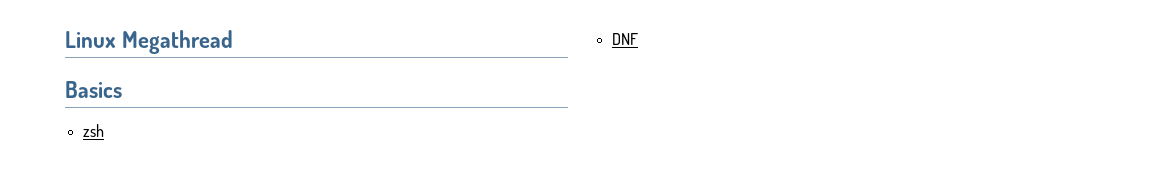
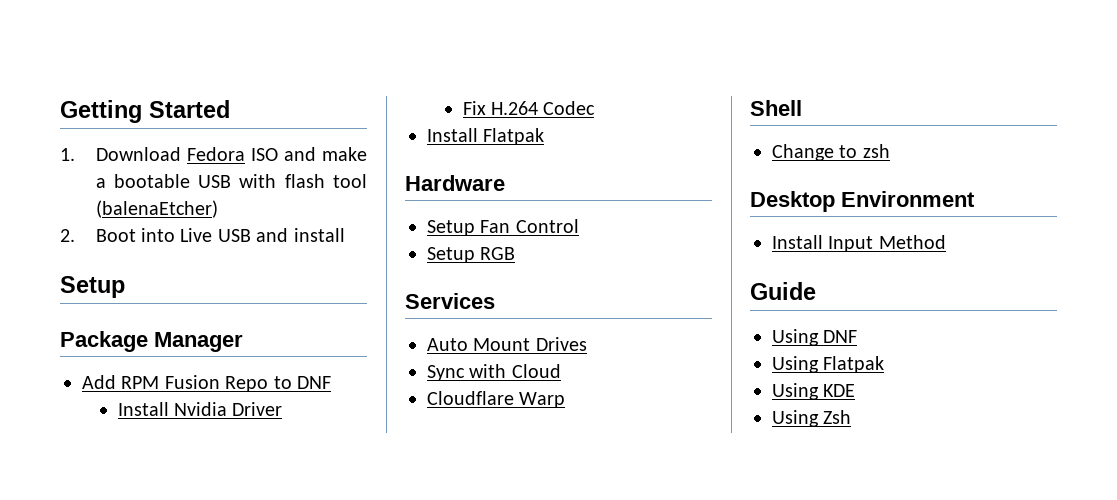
- Linux Megathread
- Basics
- zsh
- DNF
+ Getting Started
+ 1. Download Fedora ISO and make a bootable USB with flash tool (balenaEtcher)
+ 2. Boot into Live USB and install
+ Setup
+ Package Manager
+ Add RPM Fusion Repo to DNF
+ Install Nvidia Driver
+ Fix H.264 Codec
+ Install Flatpak
+ Hardware
+ Setup Fan Control
+ Setup RGB
+ Services
+ Auto Mount Drives
+ Sync with Cloud
+ Cloudflare Warp
+ Shell
+ Change to zsh
+ Desktop Environment
+ Install Input Method
+ Guide
+ Using DNF
+ Using Flatpak
+ Using KDE
+ Using Zsh

